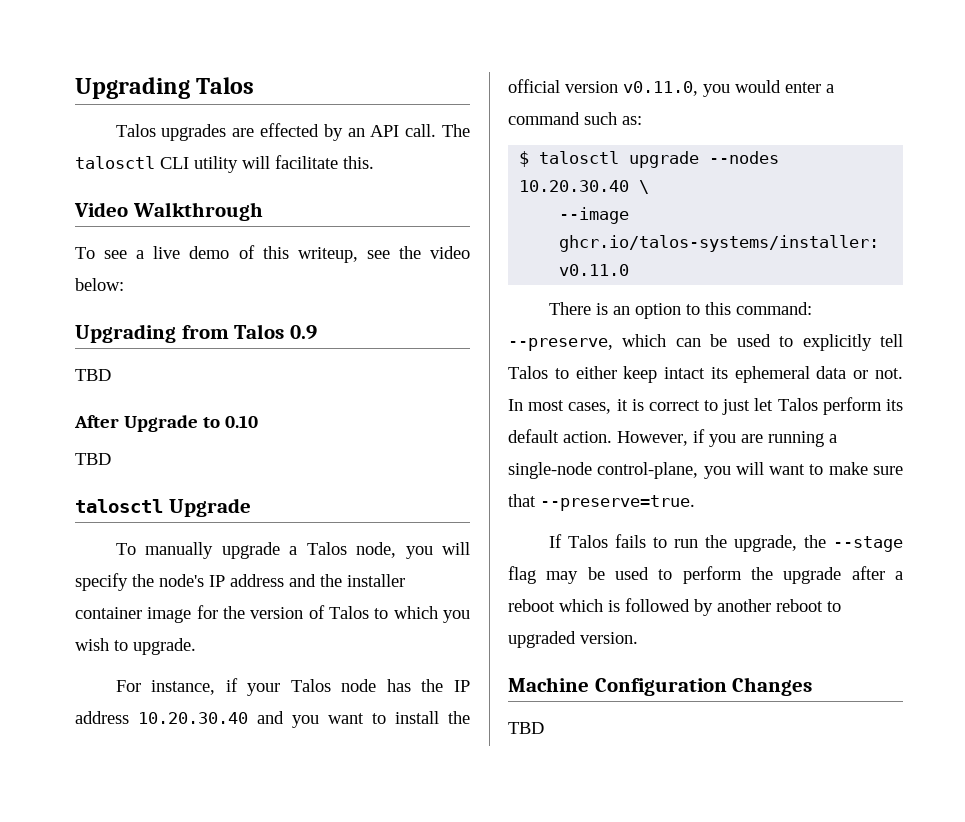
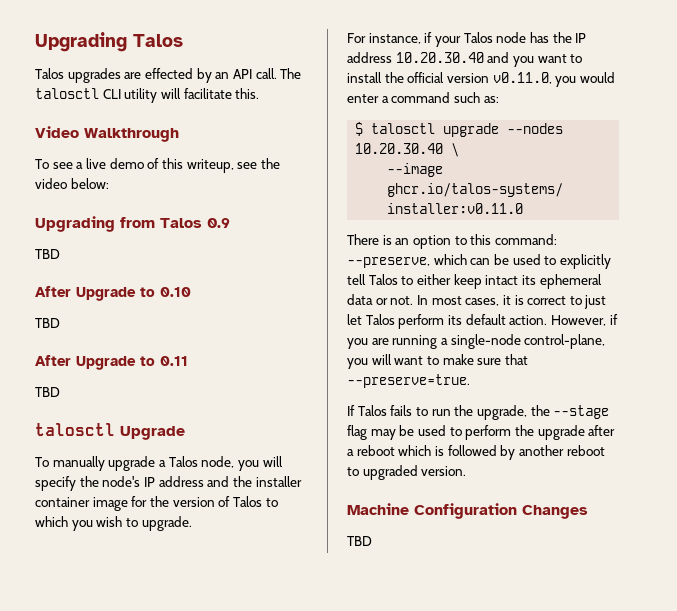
+ After Upgrade to 0.11
+ TBD

